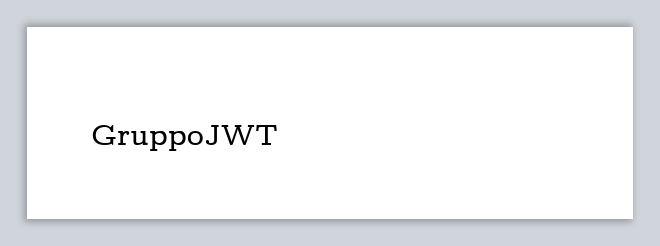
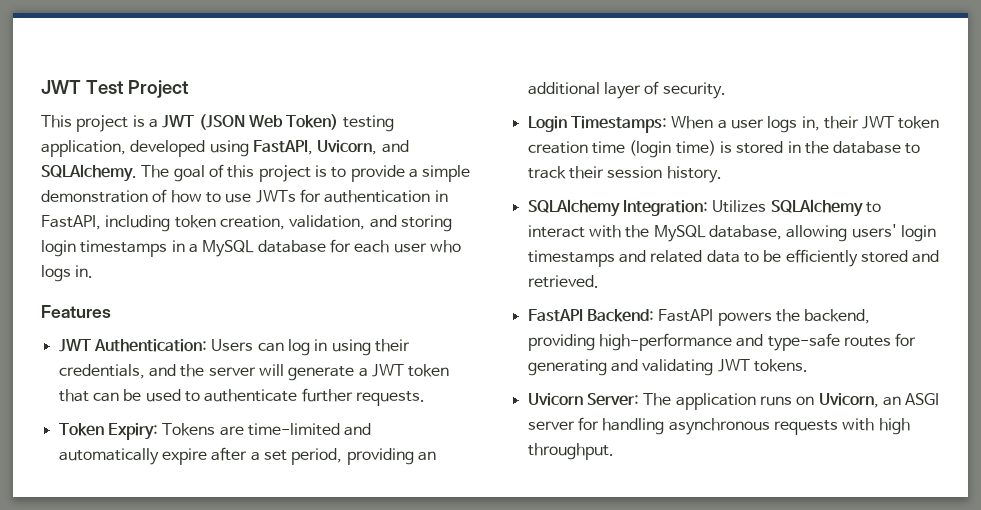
- GruppoJWT
+ JWT Test Project
+ This project is a JWT (JSON Web Token) testing application, developed using FastAPI, Uvicorn, and SQLAlchemy. The goal of this project is to provide a simple demonstration of how to use JWTs for authentication in FastAPI, including token creation, validation, and storing login timestamps in a MySQL database for each user who logs in.
+ Features
+ JWT Authentication: Users can log in using their credentials, and the server will generate a JWT token that can be used to authenticate further requests.
+ Token Expiry: Tokens are time-limited and automatically expire after a set period, providing an additional layer of security.
+ Login Timestamps: When a user logs in, their JWT token creation time (login time) is stored in the database to track their session history.
+ SQLAlchemy Integration: Utilizes SQLAlchemy to interact with the MySQL database, allowing users' login timestamps and related data to be efficiently stored and retrieved.
+ FastAPI Backend: FastAPI powers the backend, providing high-performance and type-safe routes for generating and validating JWT tokens.
+ Uvicorn Server: The application runs on Uvicorn, an ASGI server for handling asynchronous requests with high throughput.

